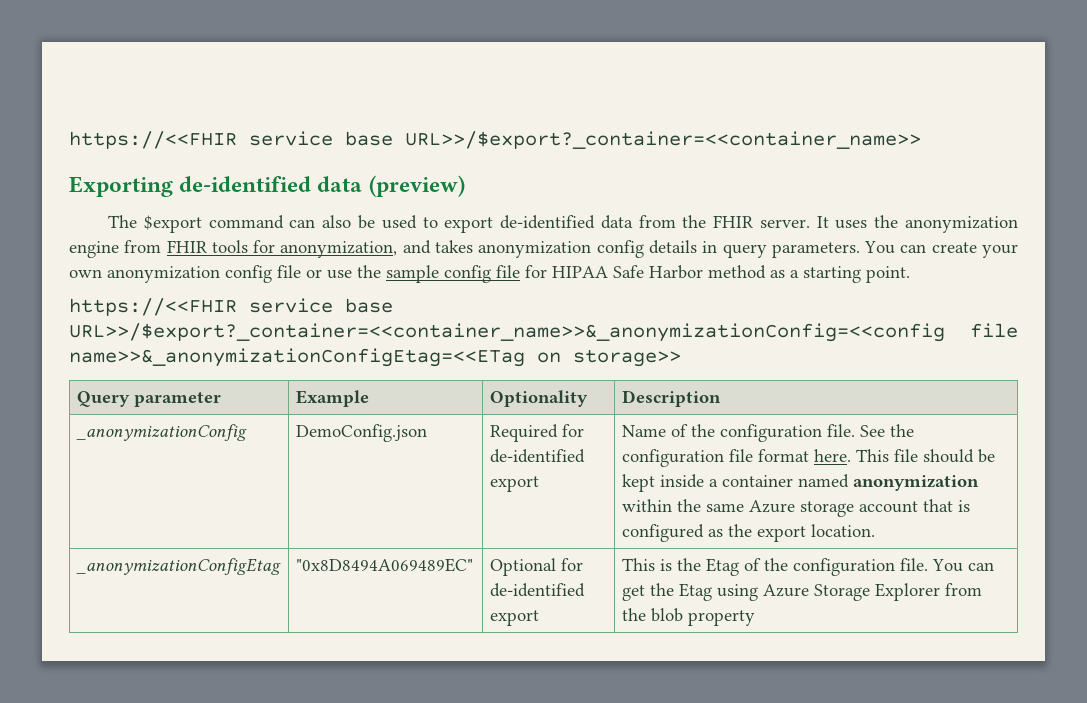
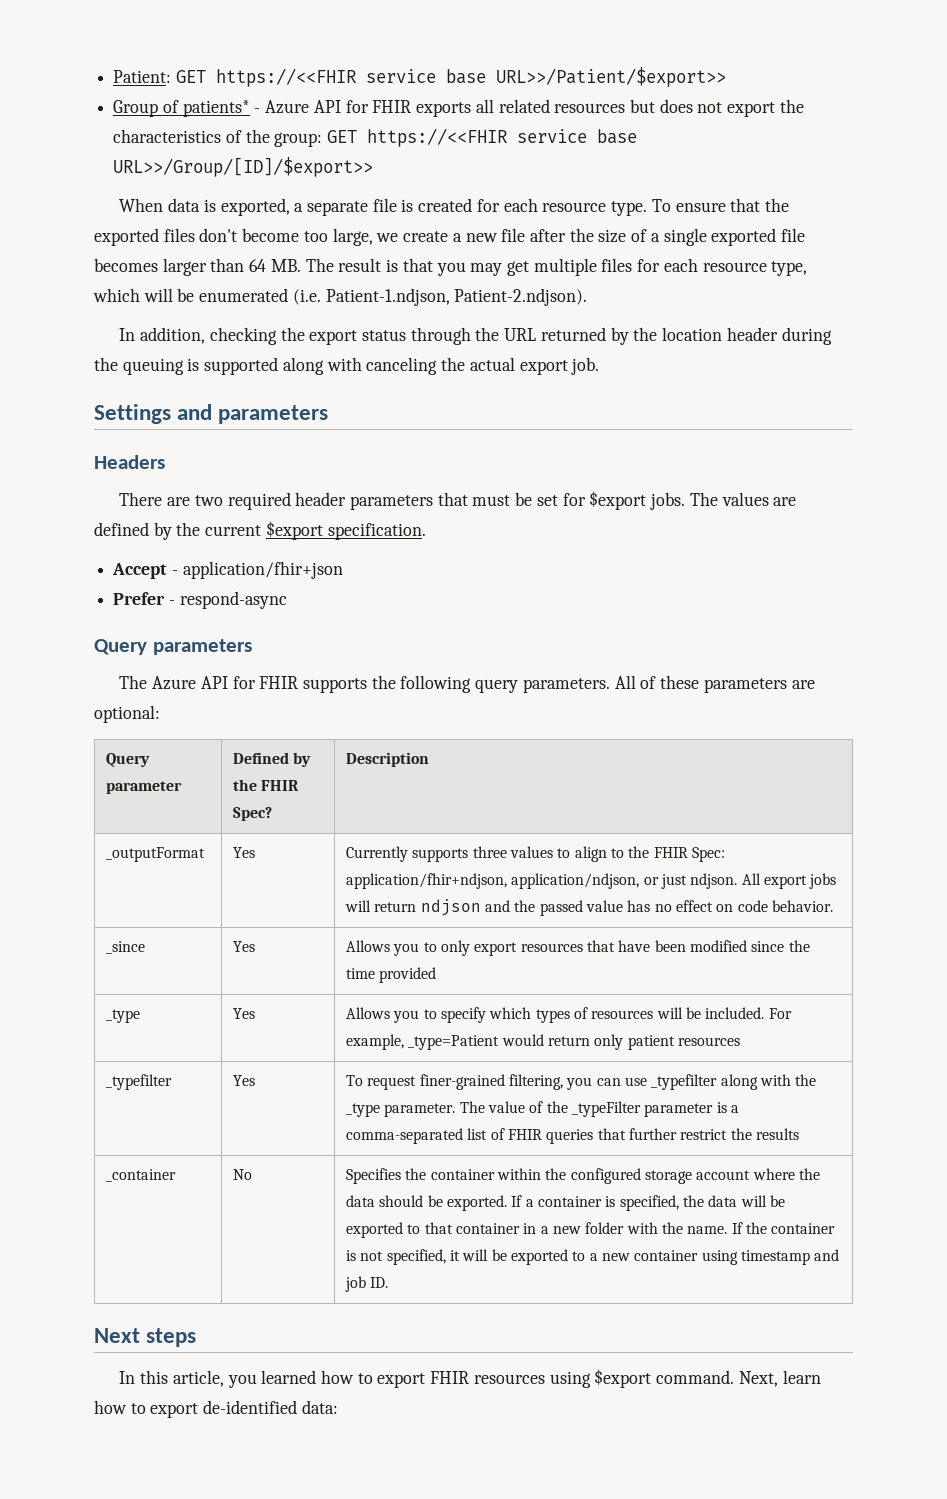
- https://<<FHIR service base URL>>/$export?_container=<<container_name>>
- Exporting de-identified data (preview)
- The $export command can also be used to export de-identified data from the FHIR server. It uses the anonymization engine from FHIR tools for anonymization, and takes anonymization config details in query parameters. You can create your own anonymization config file or use the sample config file for HIPAA Safe Harbor method as a starting point.
- https://<<FHIR service base URL>>/$export?_container=<<container_name>>&_anonymizationConfig=<<config file name>>&_anonymizationConfigEtag=<<ETag on storage>>
- Query parameter | Example | Optionality | Description
- _anonymizationConfig | DemoConfig.json | Required for de-identified export | Name of the configuration file. See the configuration file format here. This file should be kept inside a container named anonymization within the same Azure storage account that is configured as the export location.
- _anonymizationConfigEtag | "0x8D8494A069489EC" | Optional for de-identified export | This is the Etag of the configuration file. You can get the Etag using Azure Storage Explorer from the blob property
+ Patient: GET https://<<FHIR service base URL>>/Patient/$export>>
+ Group of patients* - Azure API for FHIR exports all related resources but does not export the characteristics of the group: GET https://<<FHIR service base URL>>/Group/[ID]/$export>>
+ When data is exported, a separate file is created for each resource type. To ensure that the exported files don't become too large, we create a new file after the size of a single exported file becomes larger than 64 MB. The result is that you may get multiple files for each resource type, which will be enumerated (i.e. Patient-1.ndjson, Patient-2.ndjson).
+ In addition, checking the export status through the URL returned by the location header during the queuing is supported along with canceling the actual export job.
+ Settings and parameters
+ Headers
+ There are two required header parameters that must be set for $export jobs. The values are defined by the current $export specification.
+ Accept - application/fhir+json
+ Prefer - respond-async
+ Query parameters
+ The Azure API for FHIR supports the following query parameters. All of these parameters are optional:
+ Query parameter | Defined by the FHIR Spec? | Description
+ _outputFormat | Yes | Currently supports three values to align to the FHIR Spec: application/fhir+ndjson, application/ndjson, or just ndjson. All export jobs will return ndjson and the passed value has no effect on code behavior.
+ _since | Yes | Allows you to only export resources that have been modified since the time provided
+ _type | Yes | Allows you to specify which types of resources will be included. For example, _type=Patient would return only patient resources
+ _typefilter | Yes | To request finer-grained filtering, you can use _typefilter along with the _type parameter. The value of the _typeFilter parameter is a comma-separated list of FHIR queries that further restrict the results
+ _container | No | Specifies the container within the configured storage account where the data should be exported. If a container is specified, the data will be exported to that container in a new folder with the name. If the container is not specified, it will be exported to a new container using timestamp and job ID.
+ Next steps
+ In this article, you learned how to export FHIR resources using $export command. Next, learn how to export de-identified data:

